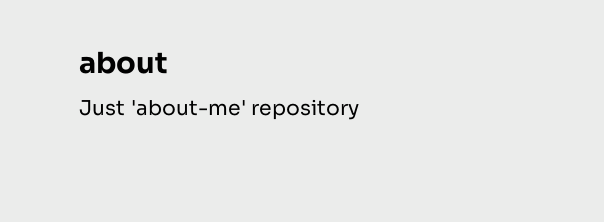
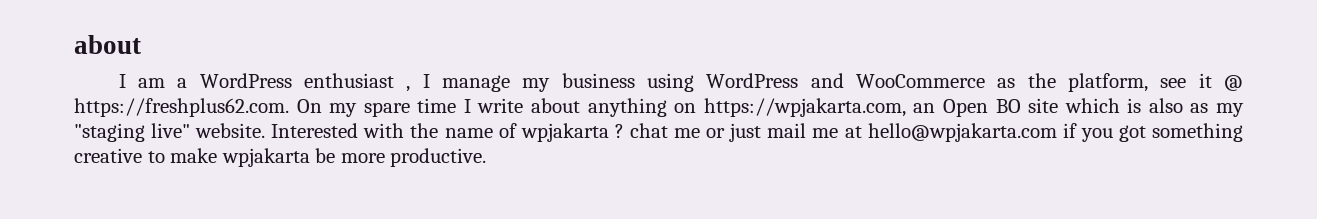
- Just 'about-me' repository
+ I am a WordPress enthusiast , I manage my business using WordPress and WooCommerce as the platform, see it @ https://freshplus62.com. On my spare time I write about anything on https://wpjakarta.com, an Open BO site which is also as my "staging live" website. Interested with the name of wpjakarta ? chat me or just mail me at hello@wpjakarta.com if you got something creative to make wpjakarta be more productive.

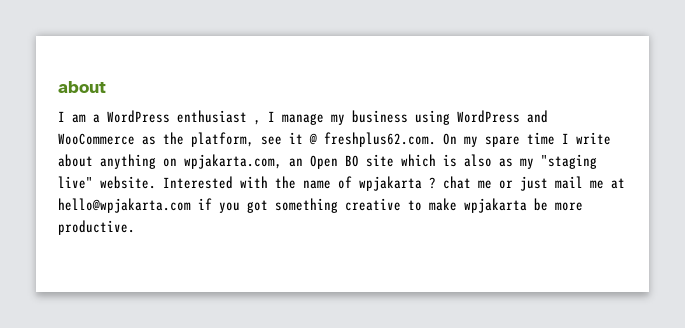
- I am a WordPress enthusiast , I manage my business using WordPress and WooCommerce as the platform, see it @ https://freshplus62.com. On my spare time I write about anything on https://wpjakarta.com, an Open BO site which is also as my "staging live" website.
+ I am a WordPress enthusiast , I manage my business using WordPress and WooCommerce as the platform, see it @ freshplus62.com. On my spare time I write about anything on wpjakarta.com, an Open BO site which is also as my "staging live" website.

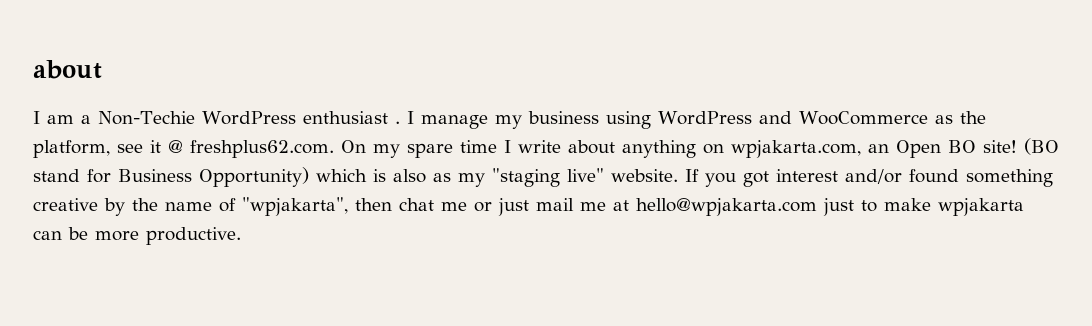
- I am a WordPress enthusiast , I manage my business using WordPress and WooCommerce as the platform, see it @ freshplus62.com. On my spare time I write about anything on wpjakarta.com, an Open BO site which is also as my "staging live" website.
+ I am a Non-Techie WordPress enthusiast . I manage my business using WordPress and WooCommerce as the platform, see it @ freshplus62.com. On my spare time I write about anything on wpjakarta.com, an Open BO site! (BO stand for Business Opportunity) which is also as my "staging live" website.
- Interested with the name of wpjakarta ? chat me or just mail me at hello@wpjakarta.com if you got something creative to make wpjakarta be more productive.
+ If you got interest and/or found something creative by the name of "wpjakarta", then chat me or just mail me at hello@wpjakarta.com just to make wpjakarta can be more productive.

